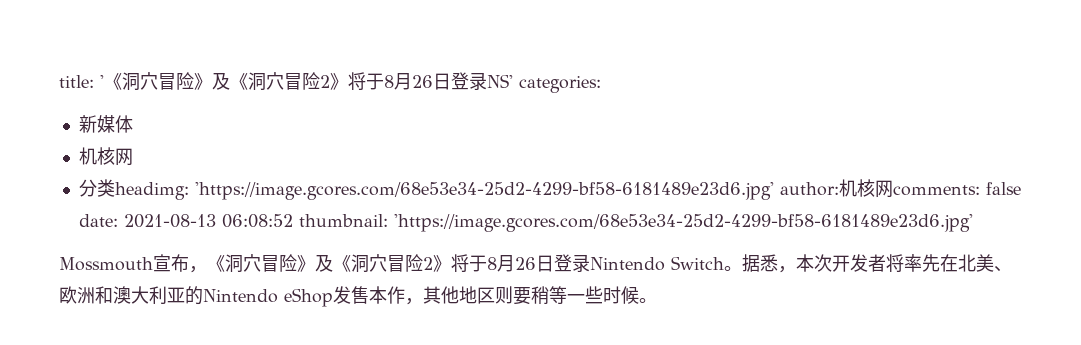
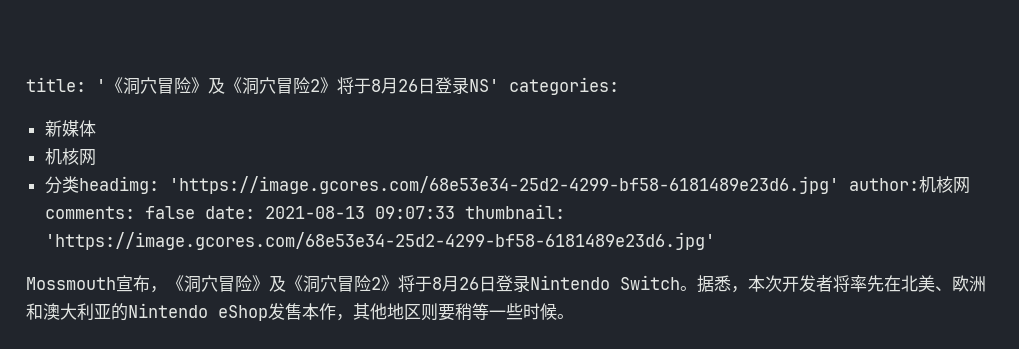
- 分类headimg: 'https://image.gcores.com/68e53e34-25d2-4299-bf58-6181489e23d6.jpg' author:机核网comments: false date: 2021-08-13 06:08:52 thumbnail: 'https://image.gcores.com/68e53e34-25d2-4299-bf58-6181489e23d6.jpg'
+ 分类headimg: 'https://image.gcores.com/68e53e34-25d2-4299-bf58-6181489e23d6.jpg' author:机核网comments: false date: 2021-08-13 09:07:33 thumbnail: 'https://image.gcores.com/68e53e34-25d2-4299-bf58-6181489e23d6.jpg'

